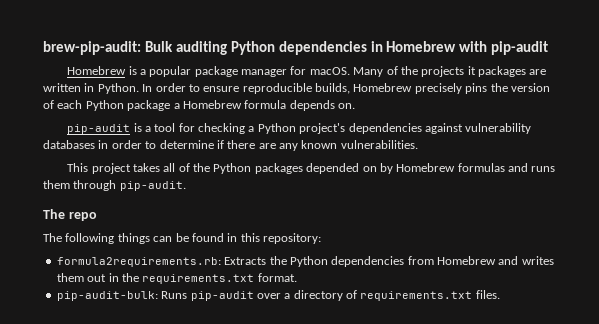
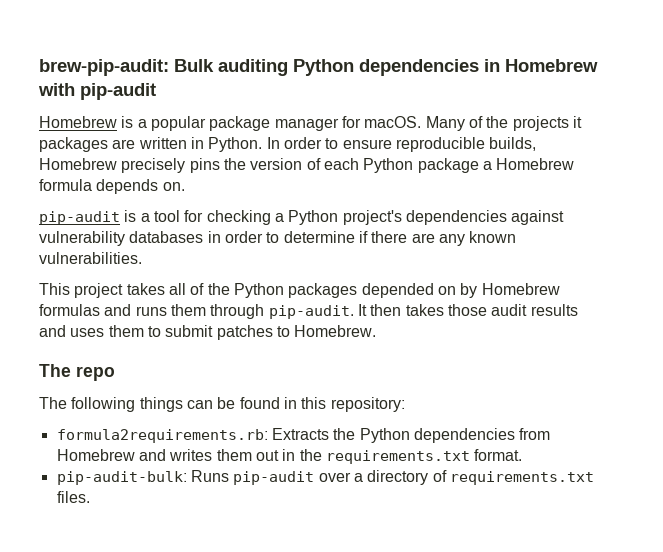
+ It then takes those audit results and uses them to submit patches to Homebrew.

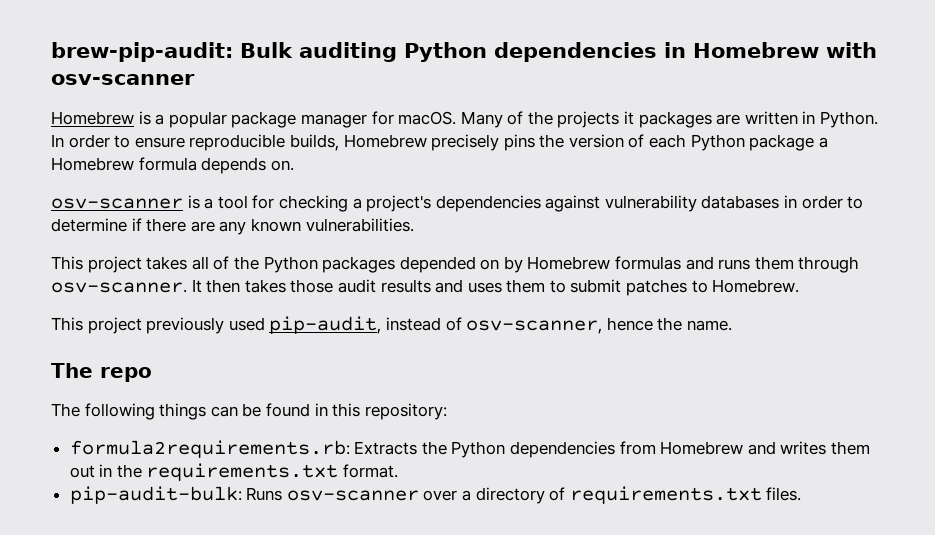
- brew-pip-audit: Bulk auditing Python dependencies in Homebrew with pip-audit
+ brew-pip-audit: Bulk auditing Python dependencies in Homebrew with osv-scanner
- pip-audit is a tool for checking a Python project's dependencies against vulnerability databases in order to determine if there are any known vulnerabilities.
+ osv-scanner is a tool for checking a project's dependencies against vulnerability databases in order to determine if there are any known vulnerabilities.
- This project takes all of the Python packages depended on by Homebrew formulas and runs them through pip-audit.
+ This project takes all of the Python packages depended on by Homebrew formulas and runs them through osv-scanner.
+ This project previously used pip-audit, instead of osv-scanner, hence the name.
- pip-audit-bulk: Runs pip-audit over a directory of requirements.txt files.
+ pip-audit-bulk: Runs osv-scanner over a directory of requirements.txt files.

